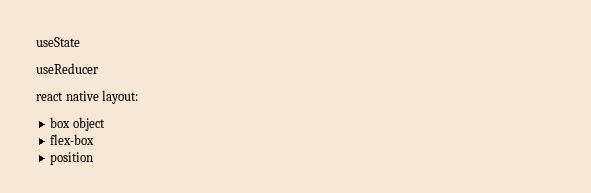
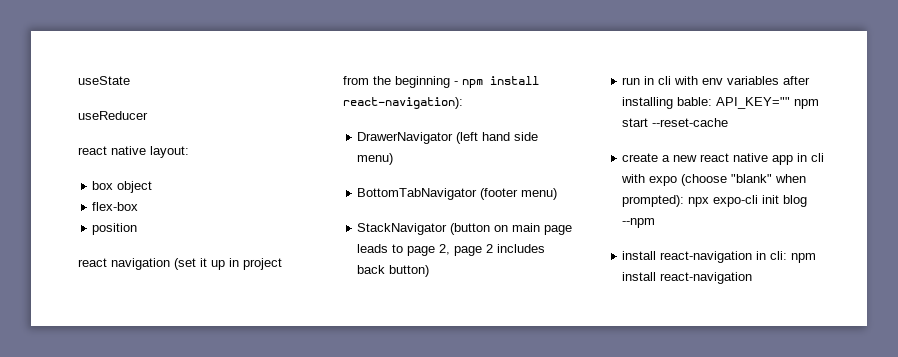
+ react navigation (set it up in project from the beginning - npm install react-navigation):
+ DrawerNavigator (left hand side menu)
+ BottomTabNavigator (footer menu)
+ StackNavigator (button on main page leads to page 2, page 2 includes back button)
+ run in cli with env variables after installing bable: API_KEY="" npm start --reset-cache
+ create a new react native app in cli with expo (choose "blank" when prompted): npx expo-cli init blog --npm
+ install react-navigation in cli: npm install react-navigation

